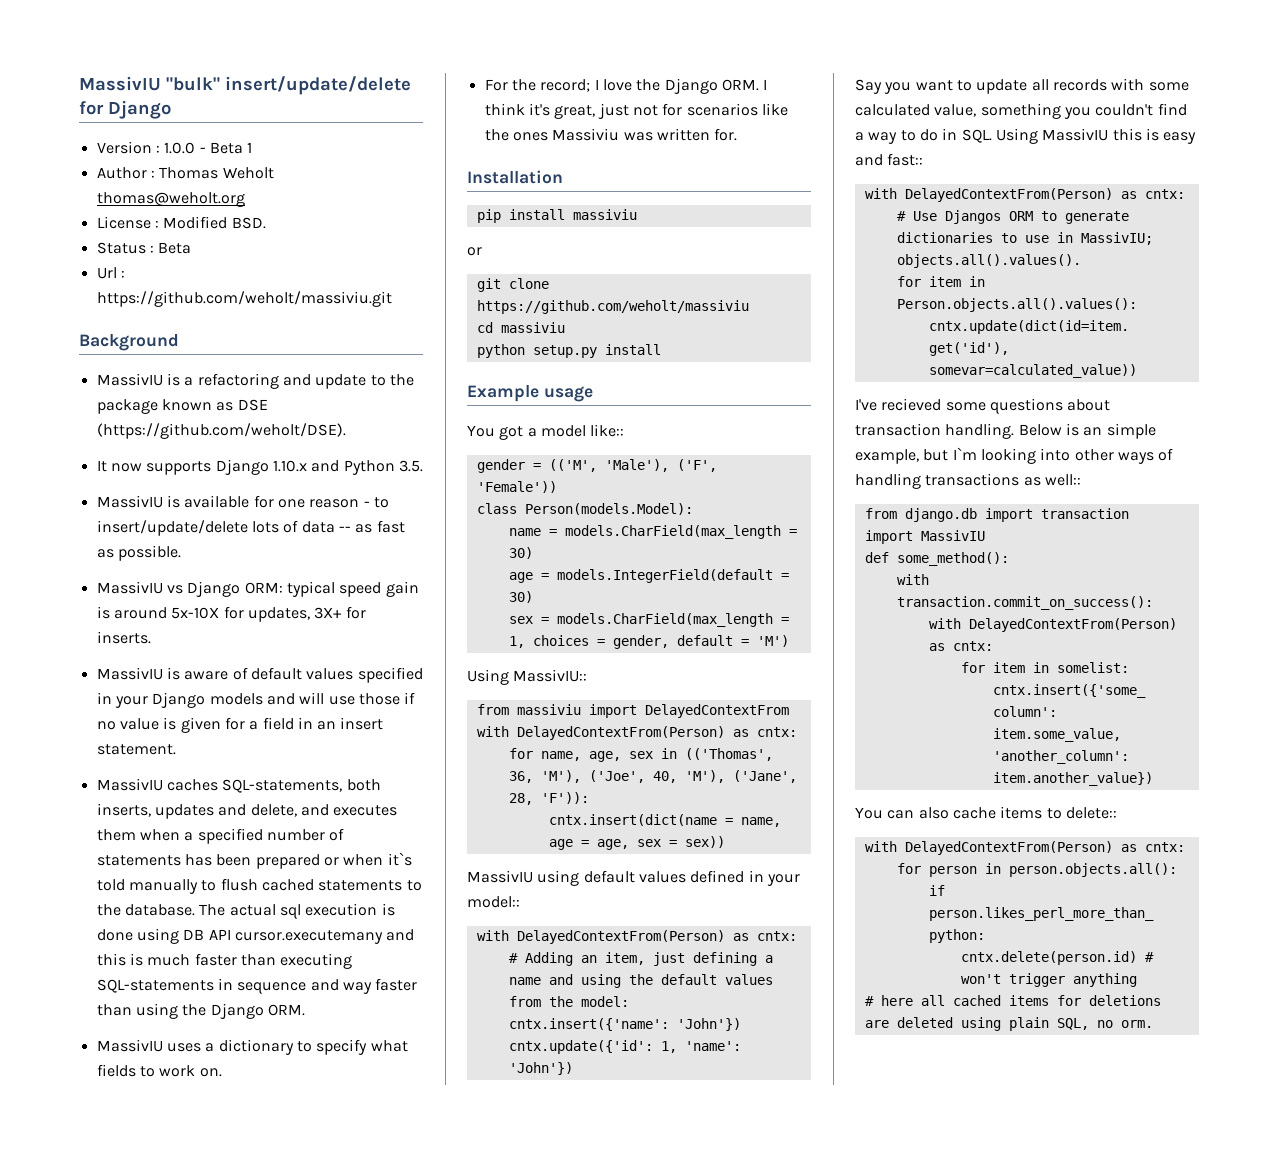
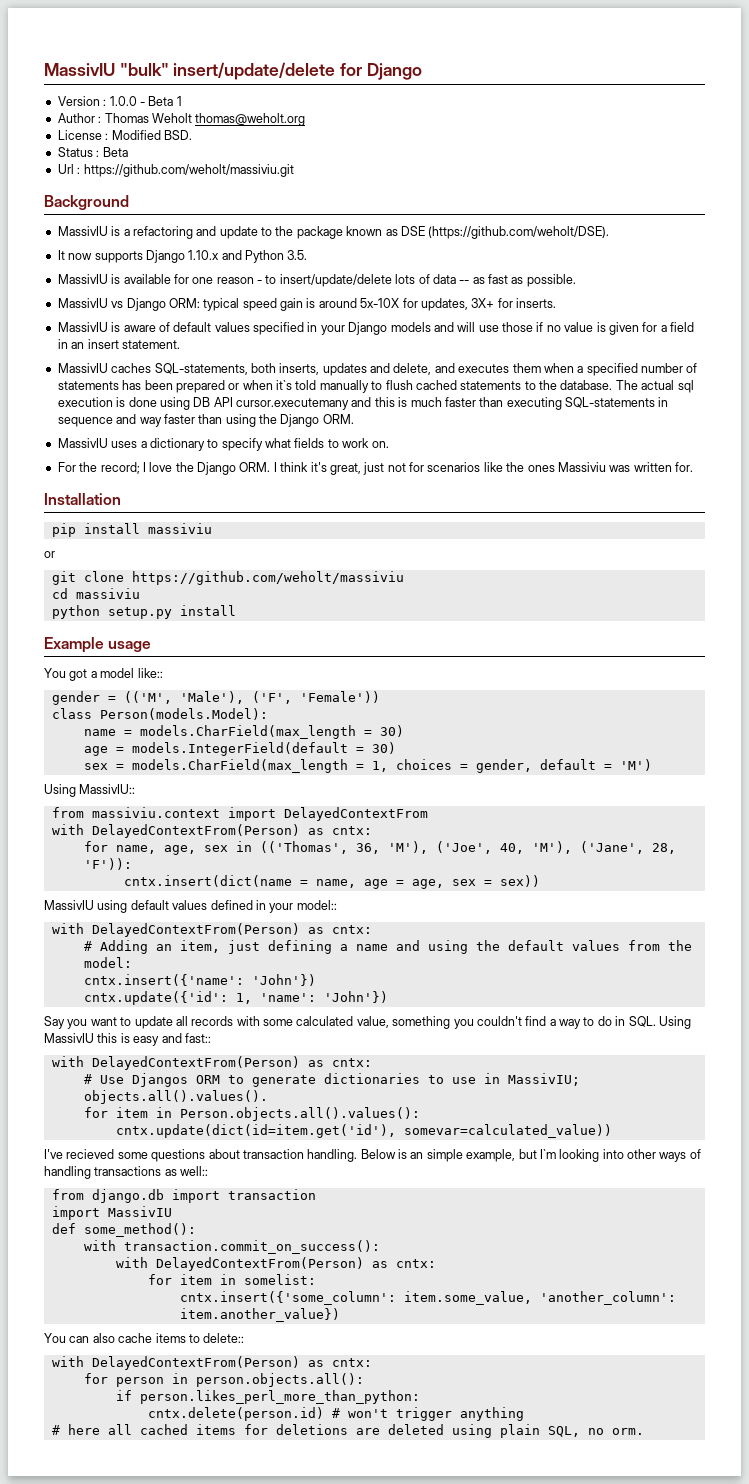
- from massiviu import DelayedContextFrom
+ from massiviu.context import DelayedContextFrom

